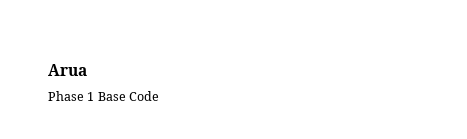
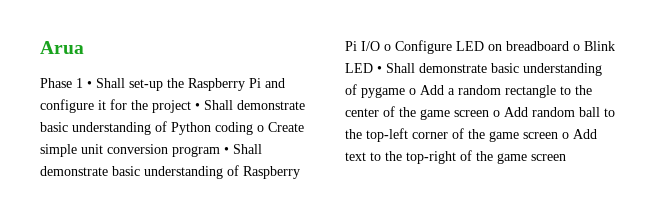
- Phase 1 Base Code
+ Phase 1 • Shall set-up the Raspberry Pi and configure it for the project • Shall demonstrate basic understanding of Python coding o Create simple unit conversion program • Shall demonstrate basic understanding of Raspberry Pi I/O o Configure LED on breadboard o Blink LED • Shall demonstrate basic understanding of pygame o Add a random rectangle to the center of the game screen o Add random ball to the top-left corner of the game screen o Add text to the top-right of the game screen

